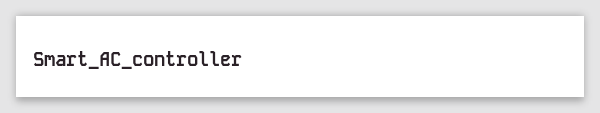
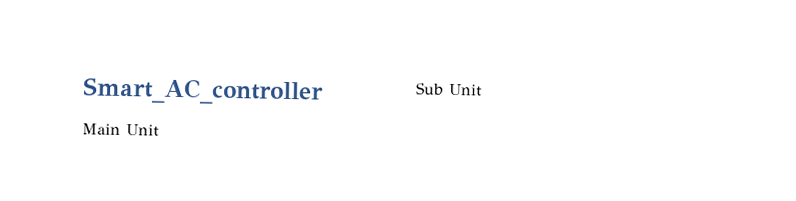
+ Main Unit
+ Sub Unit

